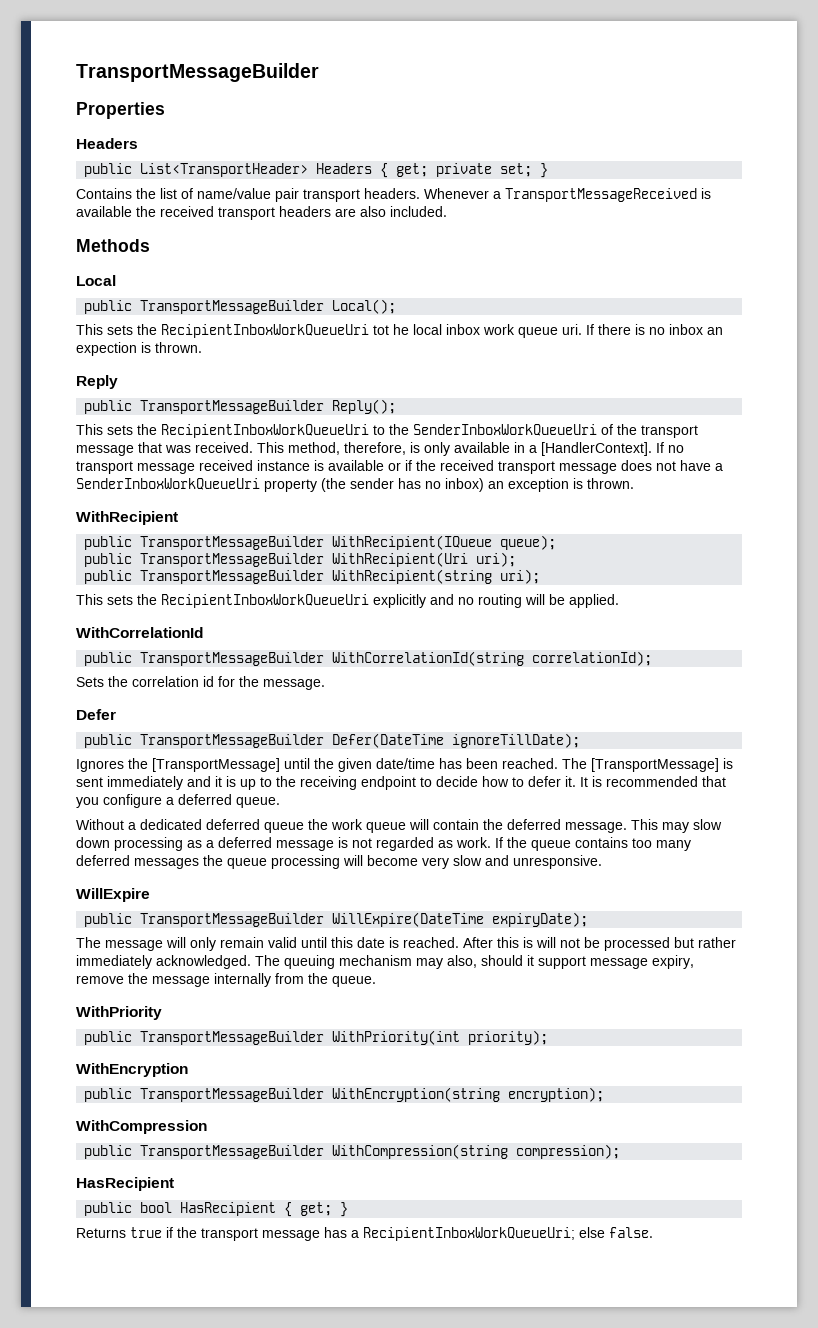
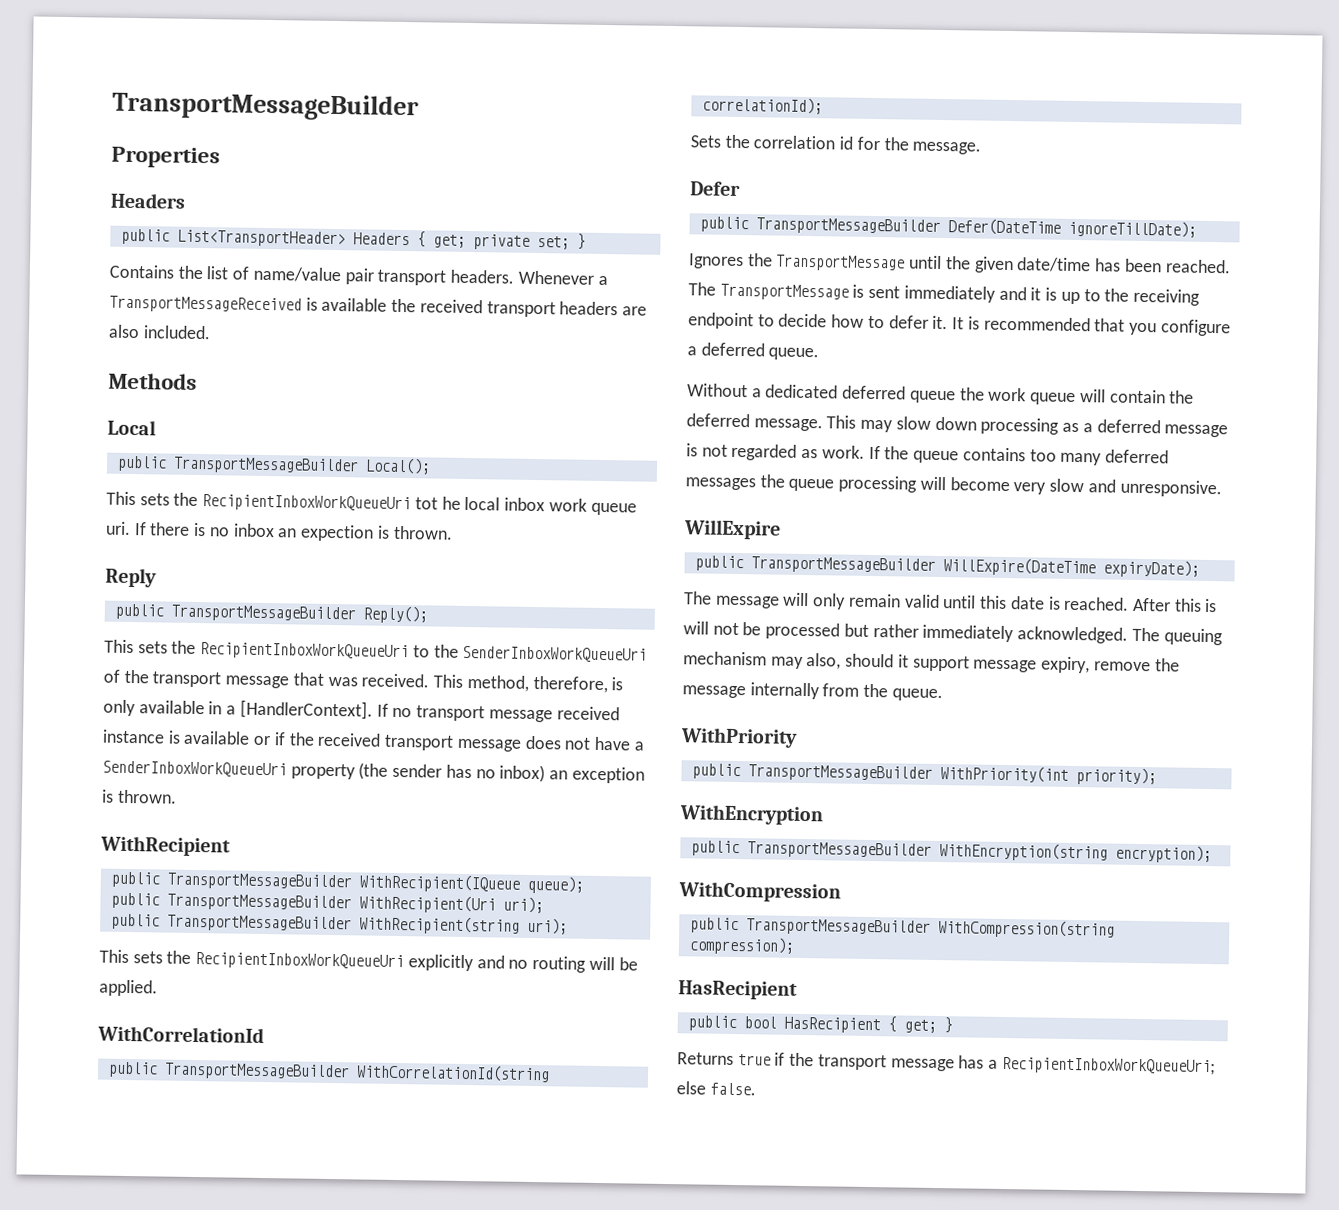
- Ignores the [TransportMessage] until the given date/time has been reached.
+ Ignores the TransportMessage until the given date/time has been reached.
- The [TransportMessage] is sent immediately and it is up to the receiving endpoint to decide how to defer it.
+ The TransportMessage is sent immediately and it is up to the receiving endpoint to decide how to defer it.

